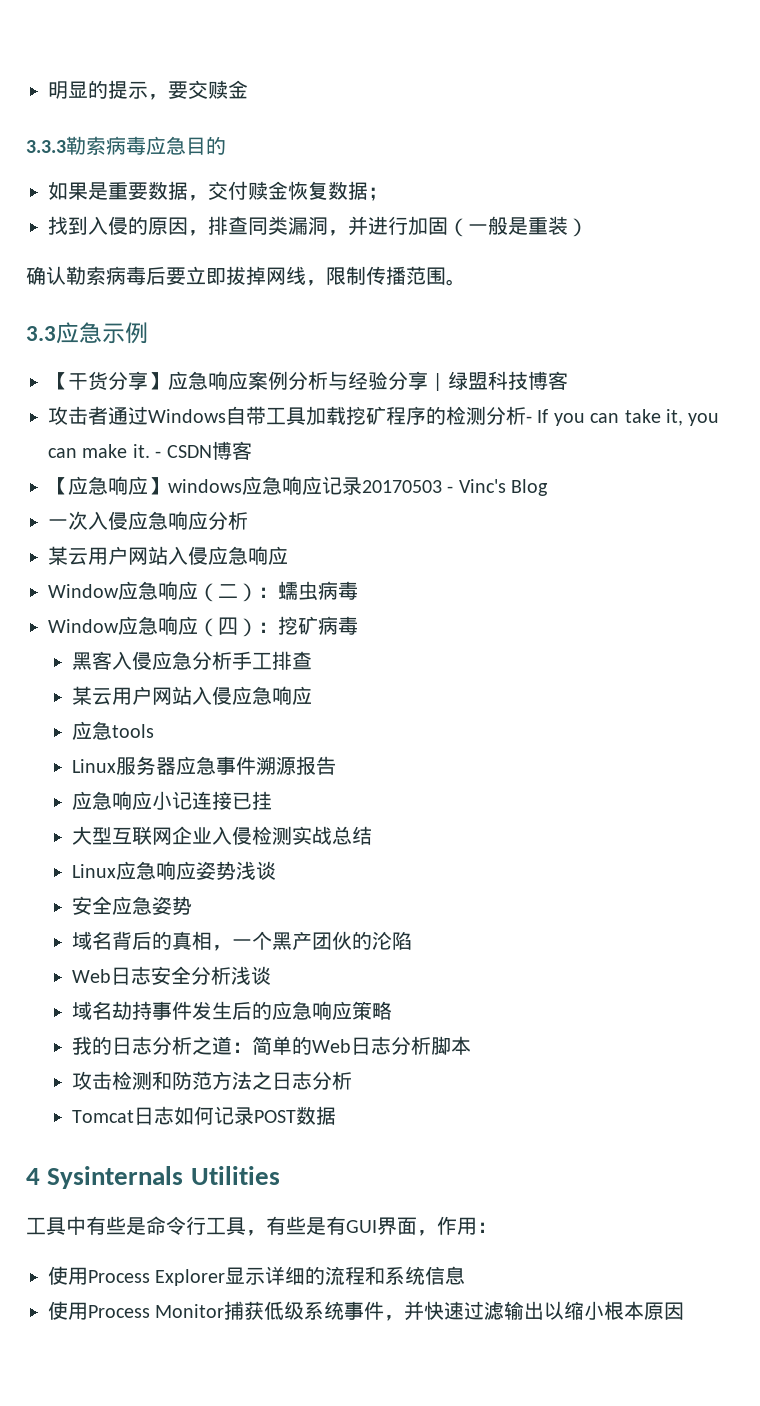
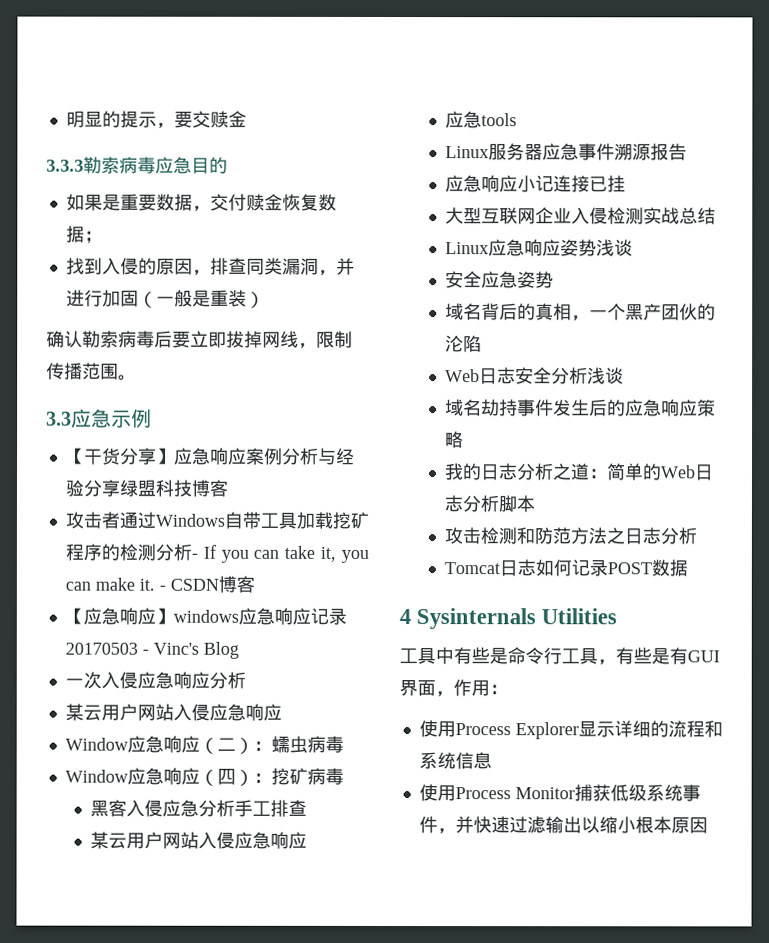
- 【干货分享】应急响应案例分析与经验分享 | 绿盟科技博客
+ 【干货分享】应急响应案例分析与经验分享绿盟科技博客

